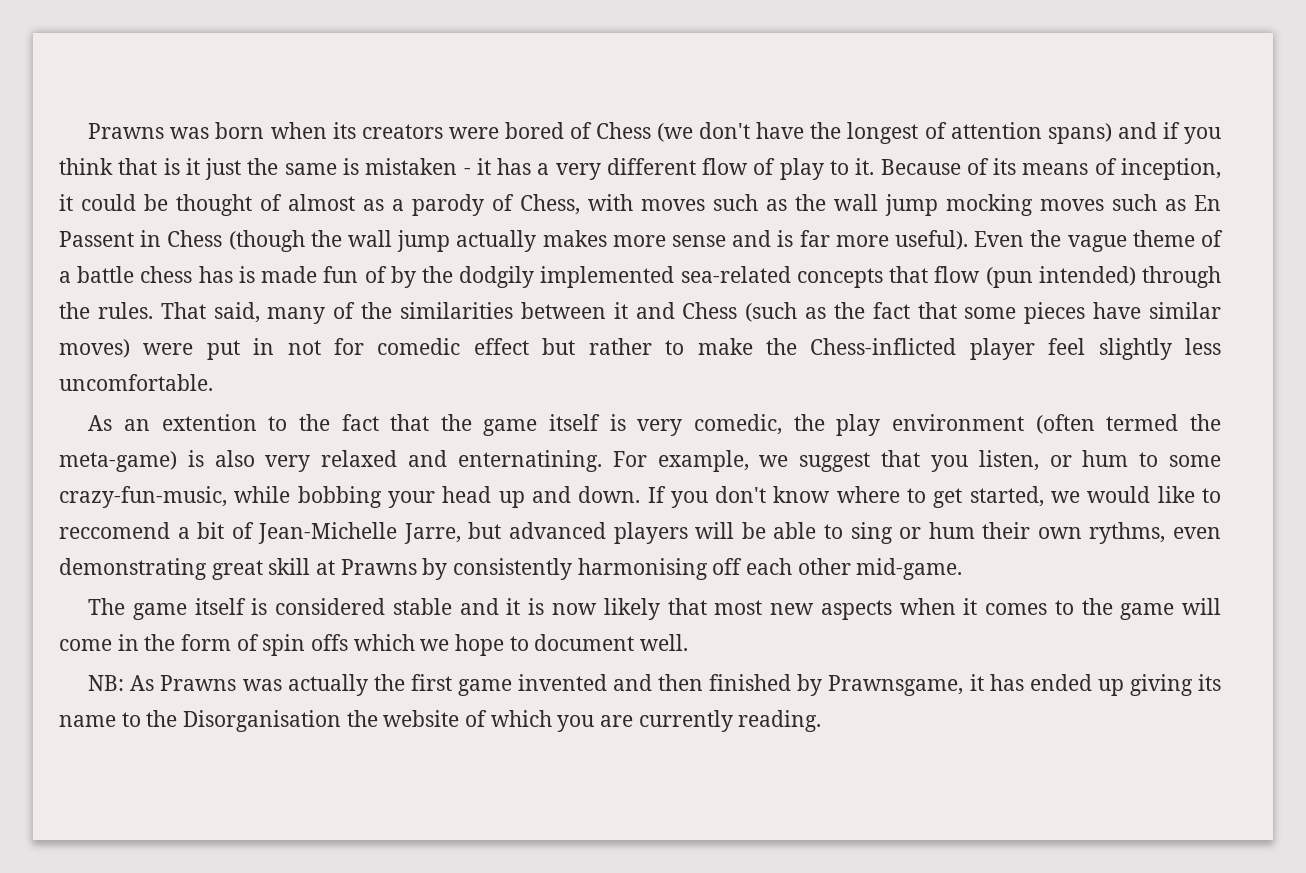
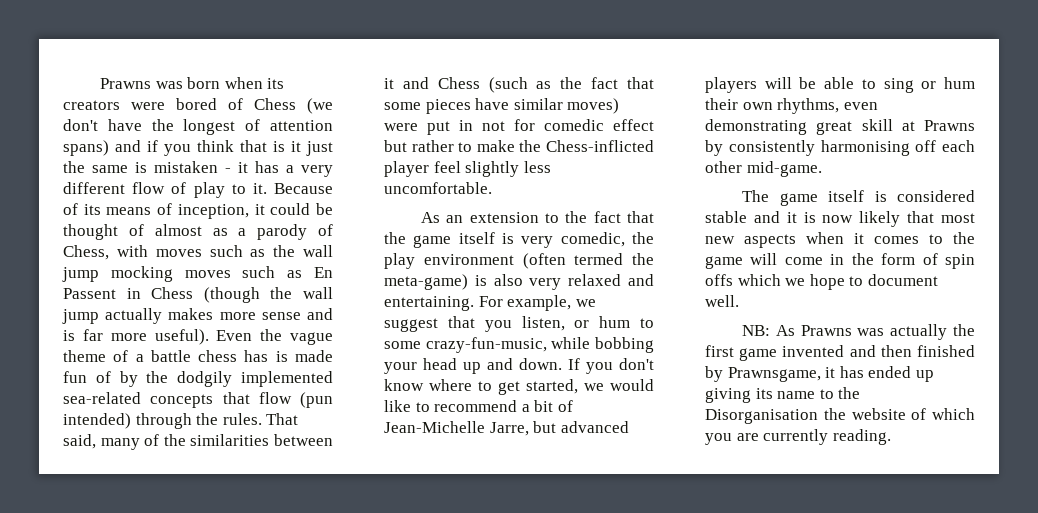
- As an extention to the fact that the game itself is very comedic, the play environment (often termed the meta-game) is also very relaxed and enternatining.
+ As an extension to the fact that the game itself is very comedic, the play environment (often termed the meta-game) is also very relaxed and entertaining.
- If you don't know where to get started, we would like to reccomend a bit of Jean-Michelle Jarre, but advanced players will be able to sing or hum their own rythms, even demonstrating great skill at Prawns by consistently harmonising off each other mid-game.
+ If you don't know where to get started, we would like to recommend a bit of Jean-Michelle Jarre, but advanced players will be able to sing or hum their own rhythms, even demonstrating great skill at Prawns by consistently harmonising off each other mid-game.

